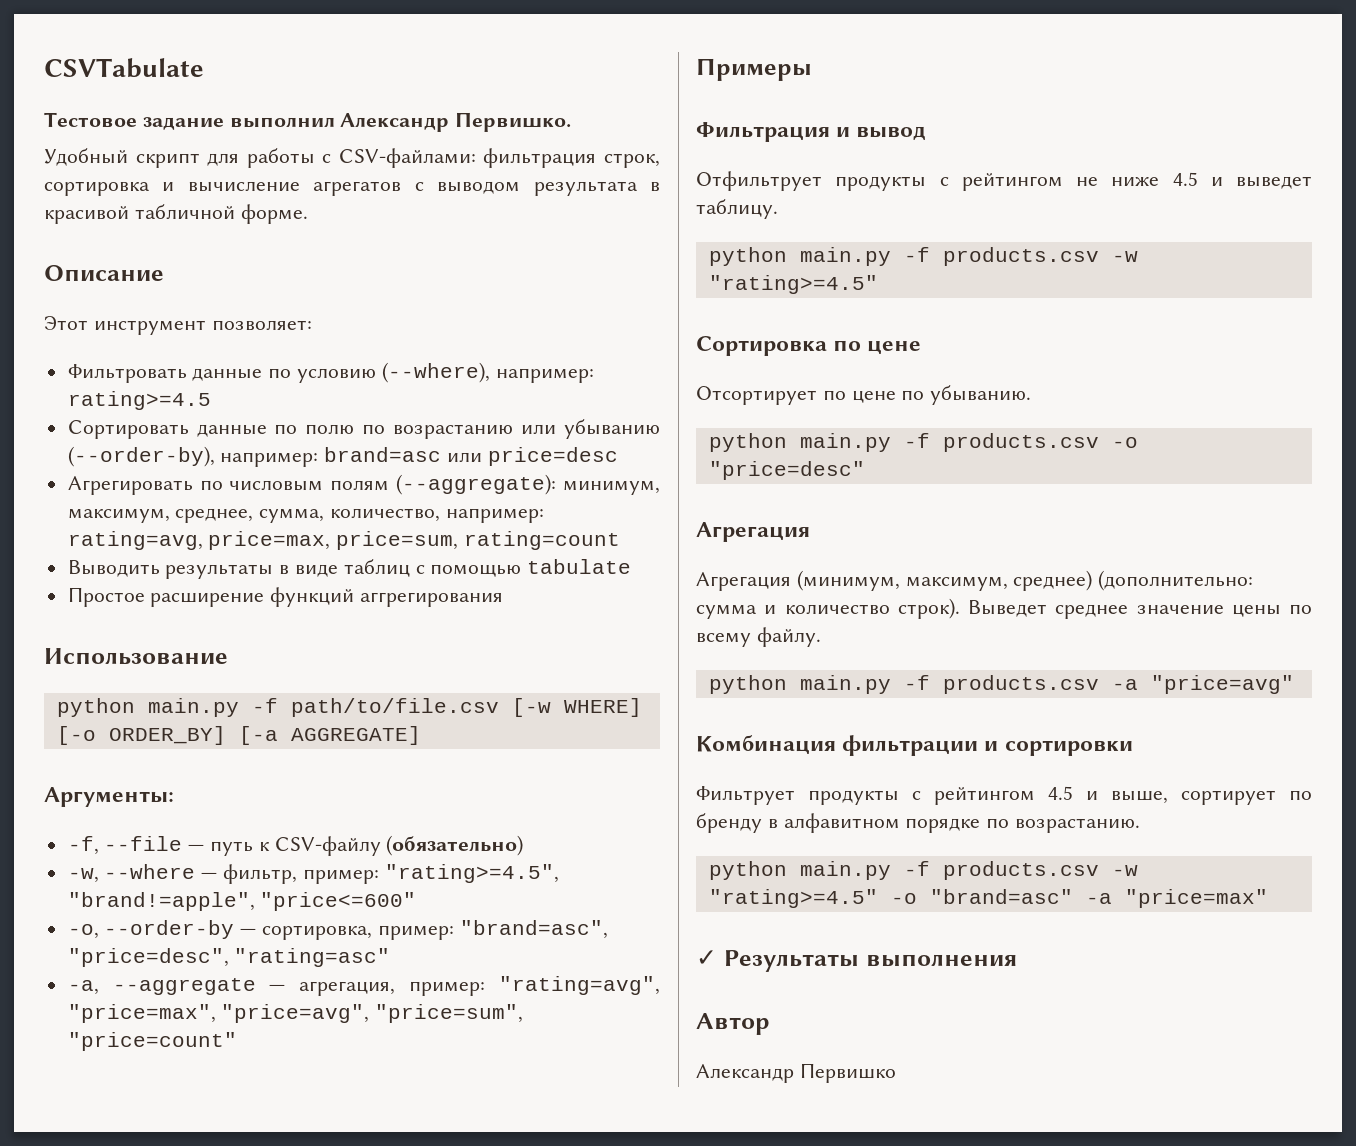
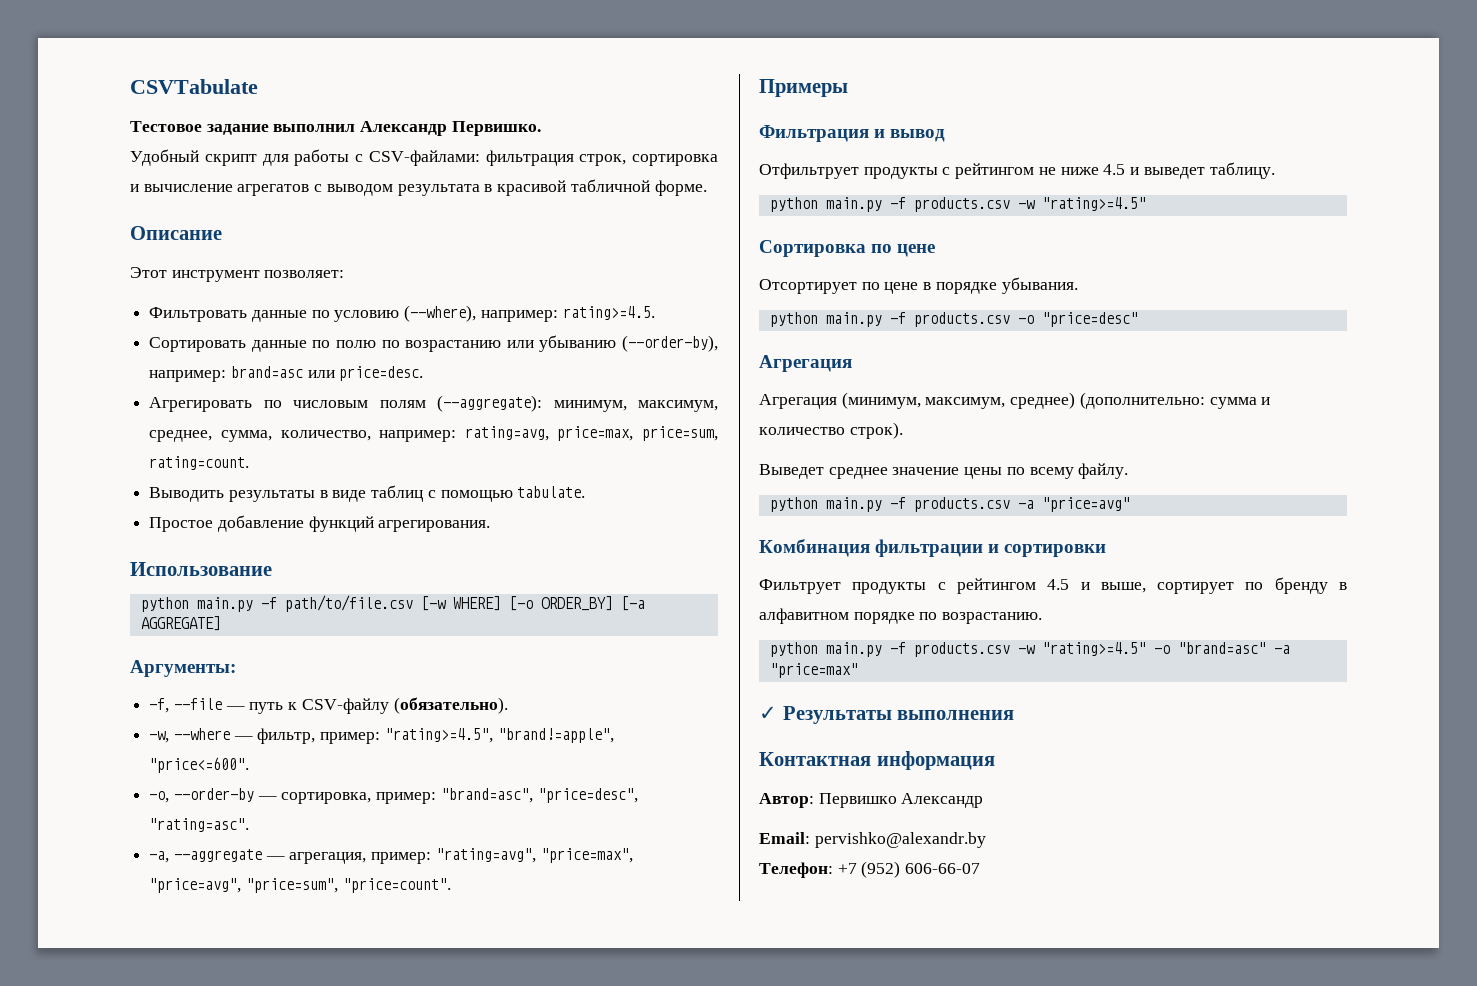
- Фильтровать данные по условию (--where), например: rating>=4.5
+ Фильтровать данные по условию (--where), например: rating>=4.5.
- Сортировать данные по полю по возрастанию или убыванию (--order-by), например: brand=asc или price=desc
+ Сортировать данные по полю по возрастанию или убыванию (--order-by), например: brand=asc или price=desc.
- Агрегировать по числовым полям (--aggregate): минимум, максимум, среднее, сумма, количество, например: rating=avg, price=max, price=sum, rating=count
+ Агрегировать по числовым полям (--aggregate): минимум, максимум, среднее, сумма, количество, например: rating=avg, price=max, price=sum, rating=count.
- Выводить результаты в виде таблиц с помощью tabulate
+ Выводить результаты в виде таблиц с помощью tabulate.
- Простое расширение функций аггрегирования
+ Простое добавление функций агрегирования.
- -f, --file — путь к CSV-файлу (обязательно)
+ -f, --file — путь к CSV-файлу (обязательно).
- -w, --where — фильтр, пример: "rating>=4.5", "brand!=apple", "price<=600"
+ -w, --where — фильтр, пример: "rating>=4.5", "brand!=apple", "price<=600".
- -o, --order-by — сортировка, пример: "brand=asc", "price=desc", "rating=asc"
+ -o, --order-by — сортировка, пример: "brand=asc", "price=desc", "rating=asc".
- -a, --aggregate — агрегация, пример: "rating=avg", "price=max", "price=avg", "price=sum", "price=count"
+ -a, --aggregate — агрегация, пример: "rating=avg", "price=max", "price=avg", "price=sum", "price=count".
- Отсортирует по цене по убыванию.
+ Отсортирует по цене в порядке убывания.
- Агрегация (минимум, максимум, среднее) (дополнительно: сумма и количество строк). Выведет среднее значение цены по всему файлу.
+ Агрегация (минимум, максимум, среднее) (дополнительно: сумма и количество строк).
+ Выведет среднее значение цены по всему файлу.
- Автор
- Александр Первишко
+ Контактная информация
+ Автор: Первишко Александр
+ Email: pervishko@alexandr.by
+ Телефон: +7 (952) 606-66-07

